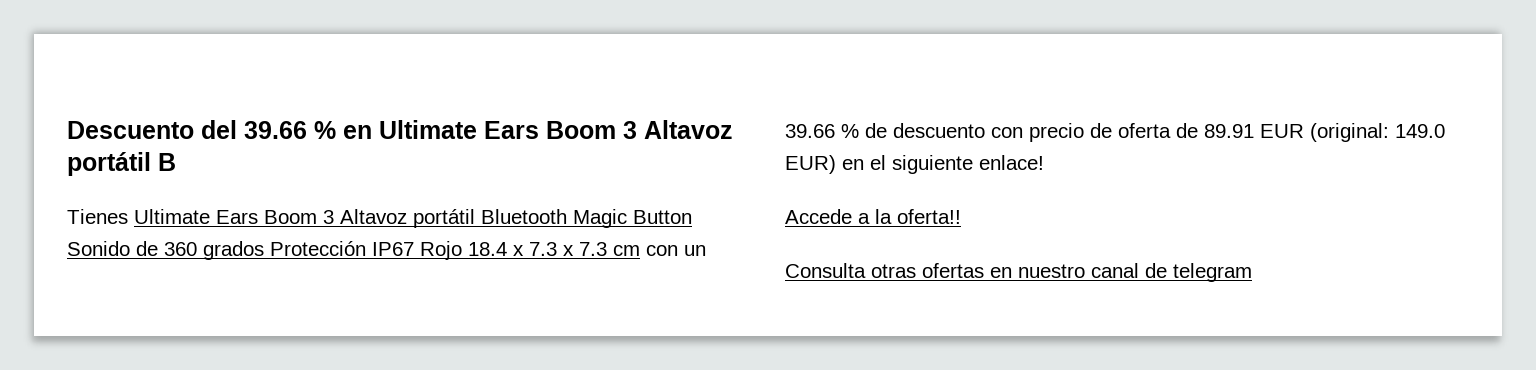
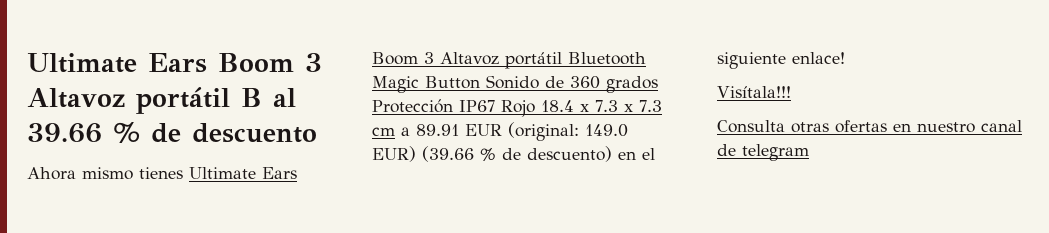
- Descuento del 39.66 % en Ultimate Ears Boom 3 Altavoz portátil B
- Tienes Ultimate Ears Boom 3 Altavoz portátil Bluetooth Magic Button Sonido de 360 grados Protección IP67 Rojo 18.4 x 7.3 x 7.3 cm con un 39.66 % de descuento con precio de oferta de 89.91 EUR (original: 149.0 EUR) en el siguiente enlace!
+ Ultimate Ears Boom 3 Altavoz portátil B al 39.66 % de descuento
+ Ahora mismo tienes Ultimate Ears Boom 3 Altavoz portátil Bluetooth Magic Button Sonido de 360 grados Protección IP67 Rojo 18.4 x 7.3 x 7.3 cm a 89.91 EUR (original: 149.0 EUR) (39.66 % de descuento) en el siguiente enlace!
- Accede a la oferta!!
+ Visítala!!!

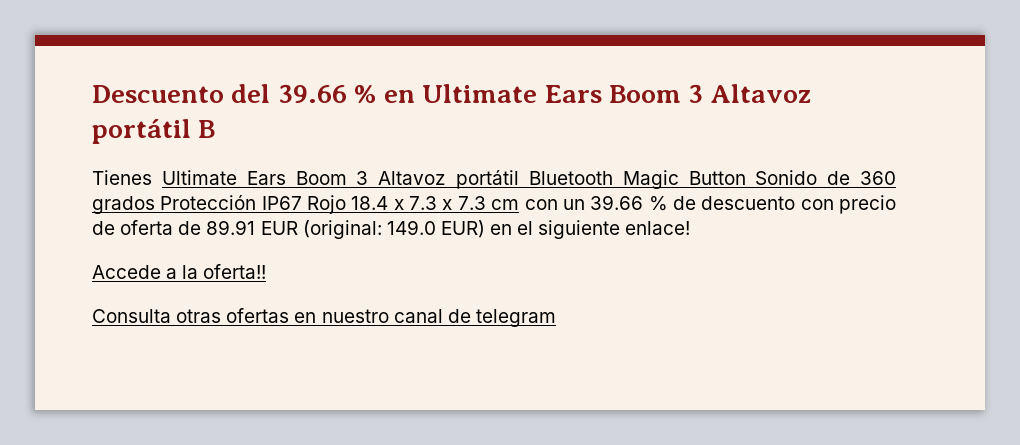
- Ultimate Ears Boom 3 Altavoz portátil B al 39.66 % de descuento
- Ahora mismo tienes Ultimate Ears Boom 3 Altavoz portátil Bluetooth Magic Button Sonido de 360 grados Protección IP67 Rojo 18.4 x 7.3 x 7.3 cm a 89.91 EUR (original: 149.0 EUR) (39.66 % de descuento) en el siguiente enlace!
+ Descuento del 39.66 % en Ultimate Ears Boom 3 Altavoz portátil B
+ Tienes Ultimate Ears Boom 3 Altavoz portátil Bluetooth Magic Button Sonido de 360 grados Protección IP67 Rojo 18.4 x 7.3 x 7.3 cm con un 39.66 % de descuento con precio de oferta de 89.91 EUR (original: 149.0 EUR) en el siguiente enlace!
- Visítala!!!
+ Accede a la oferta!!

